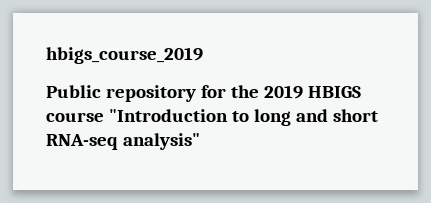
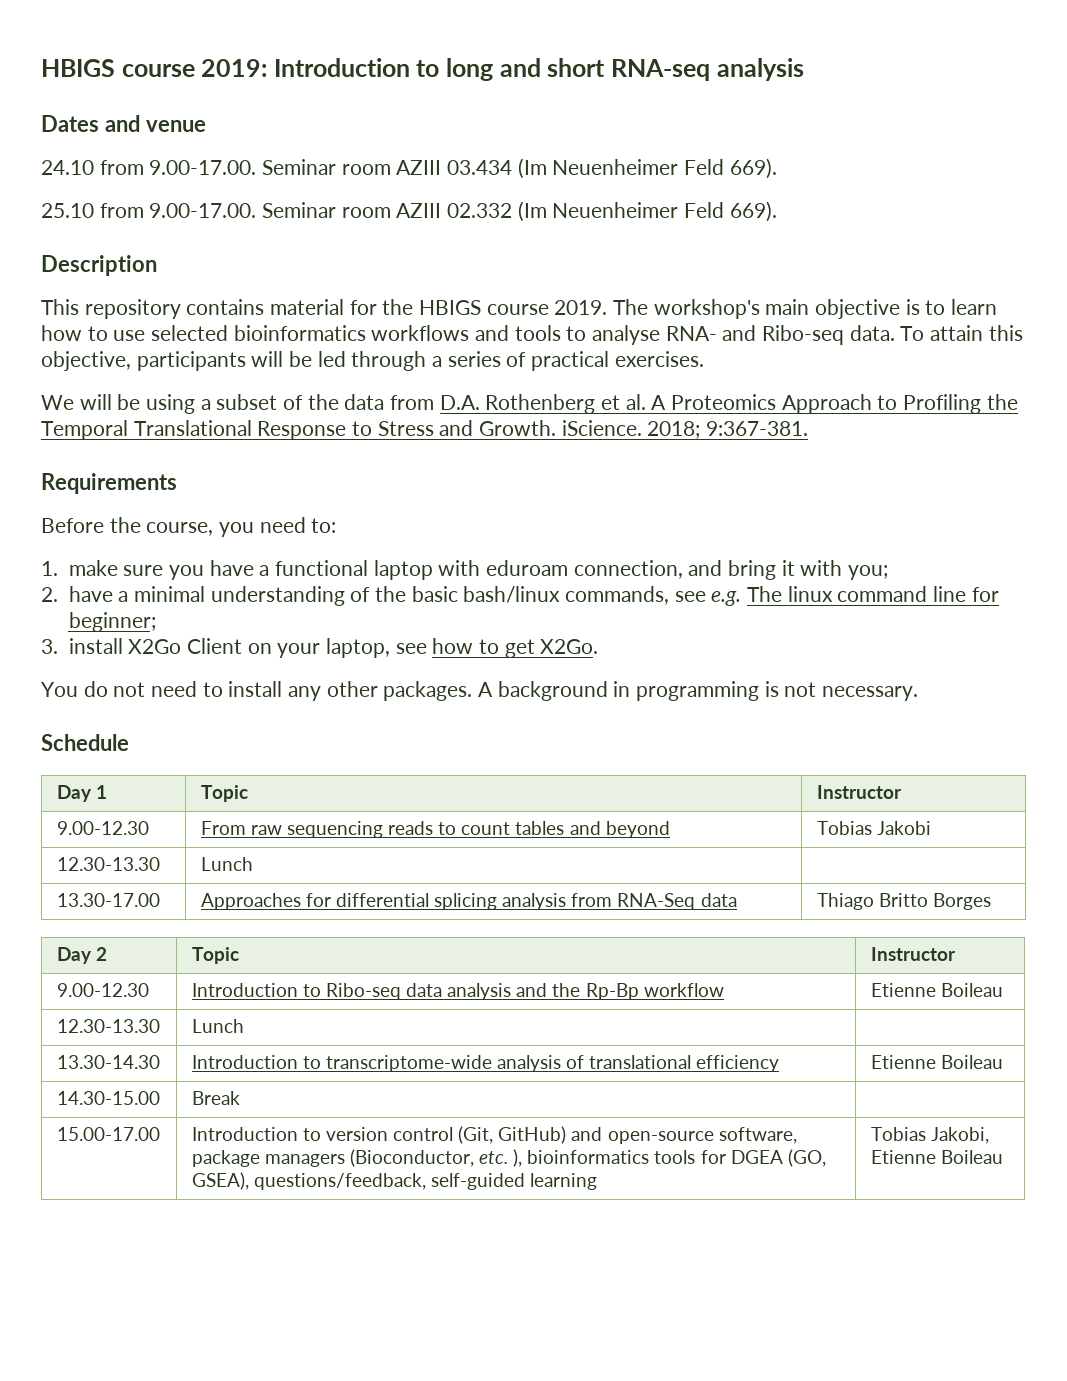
- hbigs_course_2019
- Public repository for the 2019 HBIGS course "Introduction to long and short RNA-seq analysis"
+ HBIGS course 2019: Introduction to long and short RNA-seq analysis
+ Dates and venue
+ 24.10 from 9.00-17.00. Seminar room AZIII 03.434 (Im Neuenheimer Feld 669).
+ 25.10 from 9.00-17.00. Seminar room AZIII 02.332 (Im Neuenheimer Feld 669).
+ Description
+ This repository contains material for the HBIGS course 2019. The workshop's main objective is to learn how to use selected bioinformatics workflows and tools to analyse RNA- and Ribo-seq data. To attain this objective, participants will be led through a series of practical exercises.
+ We will be using a subset of the data from D.A. Rothenberg et al. A Proteomics Approach to Profiling the Temporal Translational Response to Stress and Growth. iScience. 2018; 9:367-381.
+ Requirements
+ Before the course, you need to:
+ 1. make sure you have a functional laptop with eduroam connection, and bring it with you;
+ 2. have a minimal understanding of the basic bash/linux commands, see e.g. The linux command line for beginner;
+ 3. install X2Go Client on your laptop, see how to get X2Go.
+ You do not need to install any other packages. A background in programming is not necessary.
+ Schedule
+ Day 1 | Topic | Instructor
+ 9.00-12.30 | From raw sequencing reads to count tables and beyond | Tobias Jakobi
+ 12.30-13.30 | Lunch |
+ 13.30-17.00 | Approaches for differential splicing analysis from RNA-Seq data | Thiago Britto Borges
+ Day 2 | Topic | Instructor
+ 9.00-12.30 | Introduction to Ribo-seq data analysis and the Rp-Bp workflow | Etienne Boileau
+ 12.30-13.30 | Lunch |
+ 13.30-14.30 | Introduction to transcriptome-wide analysis of translational efficiency | Etienne Boileau
+ 14.30-15.00 | Break |
+ 15.00-17.00 | Introduction to version control (Git, GitHub) and open-source software, package managers (Bioconductor, etc. ), bioinformatics tools for DGEA (GO, GSEA), questions/feedback, self-guided learning | Tobias Jakobi, Etienne Boileau

